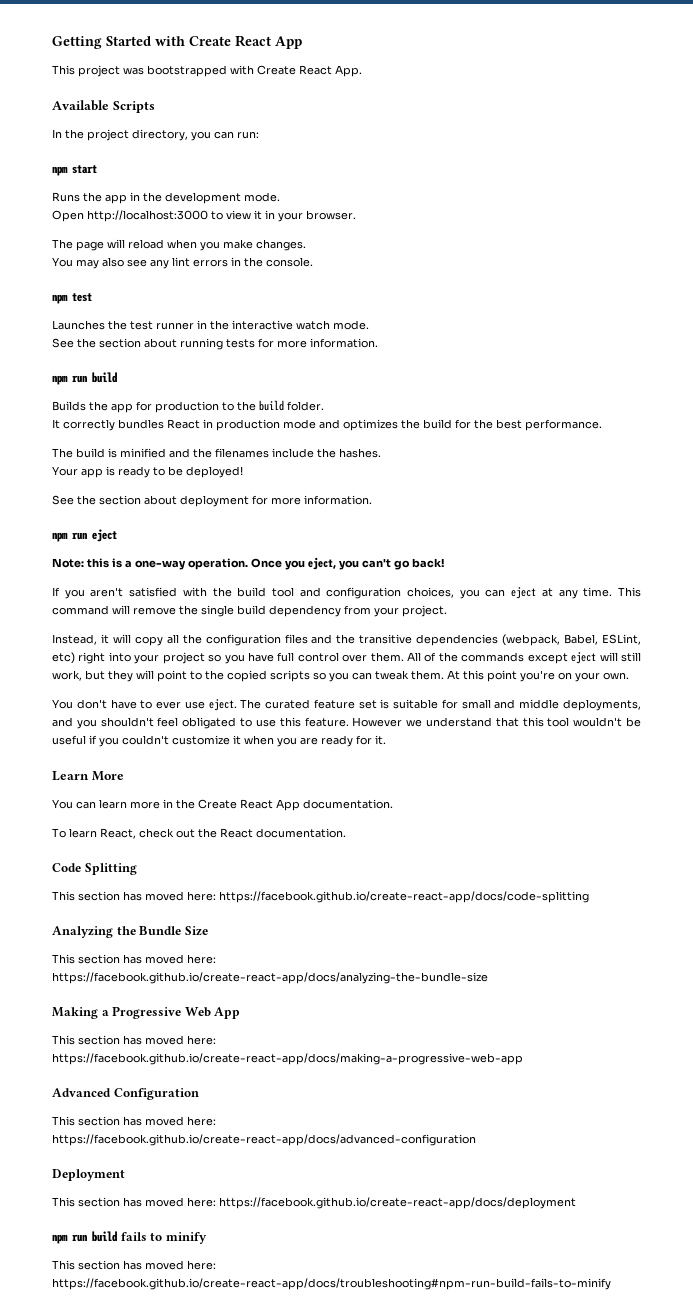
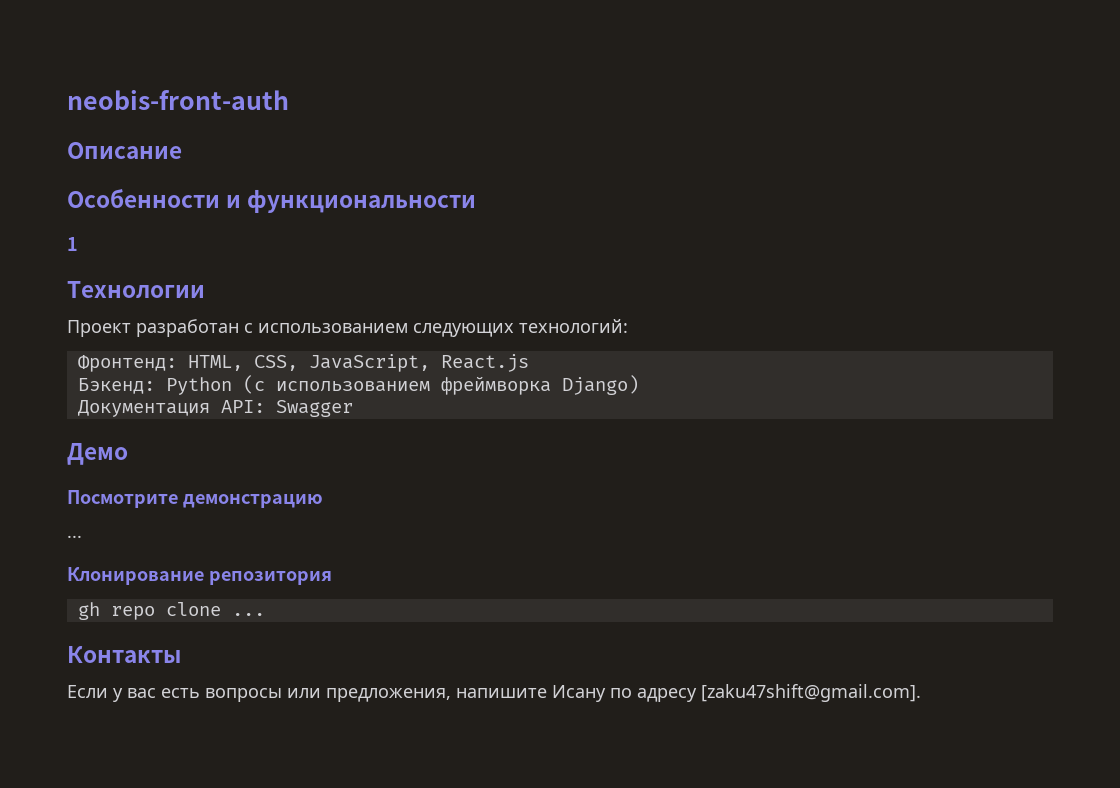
- Getting Started with Create React App
- This project was bootstrapped with Create React App.
- Available Scripts
- In the project directory, you can run:
- npm start
- Runs the app in the development mode.
- Open http://localhost:3000 to view it in your browser.
- The page will reload when you make changes.
- You may also see any lint errors in the console.
- npm test
- Launches the test runner in the interactive watch mode.
- See the section about running tests for more information.
- npm run build
- Builds the app for production to the build folder.
- It correctly bundles React in production mode and optimizes the build for the best performance.
- The build is minified and the filenames include the hashes.
- Your app is ready to be deployed!
- See the section about deployment for more information.
- npm run eject
- Note: this is a one-way operation. Once you eject, you can't go back!
- If you aren't satisfied with the build tool and configuration choices, you can eject at any time. This command will remove the single build dependency from your project.
- Instead, it will copy all the configuration files and the transitive dependencies (webpack, Babel, ESLint, etc) right into your project so you have full control over them. All of the commands except eject will still work, but they will point to the copied scripts so you can tweak them. At this point you're on your own.
- You don't have to ever use eject. The curated feature set is suitable for small and middle deployments, and you shouldn't feel obligated to use this feature. However we understand that this tool wouldn't be useful if you couldn't customize it when you are ready for it.
- Learn More
- You can learn more in the Create React App documentation.
- To learn React, check out the React documentation.
- Code Splitting
- This section has moved here: https://facebook.github.io/create-react-app/docs/code-splitting
- Analyzing the Bundle Size
- This section has moved here: https://facebook.github.io/create-react-app/docs/analyzing-the-bundle-size
- Making a Progressive Web App
- This section has moved here: https://facebook.github.io/create-react-app/docs/making-a-progressive-web-app
- Advanced Configuration
- This section has moved here: https://facebook.github.io/create-react-app/docs/advanced-configuration
- Deployment
- This section has moved here: https://facebook.github.io/create-react-app/docs/deployment
- npm run build fails to minify
- This section has moved here: https://facebook.github.io/create-react-app/docs/troubleshooting#npm-run-build-fails-to-minify
+ neobis-front-auth
+ Описание
+ Особенности и функциональности
+ 1
+ Технологии
+ Проект разработан с использованием следующих технологий:
+ Фронтенд: HTML, CSS, JavaScript, React.js
+ Бэкенд: Python (с использованием фреймворка Django)
+ Документация API: Swagger
+ Демо
+ Посмотрите демонстрацию
+ ...
+ Клонирование репозитория
+ gh repo clone ...
+ Контакты
+ Если у вас есть вопросы или предложения, напишите Исану по адресу [zaku47shift@gmail.com].

